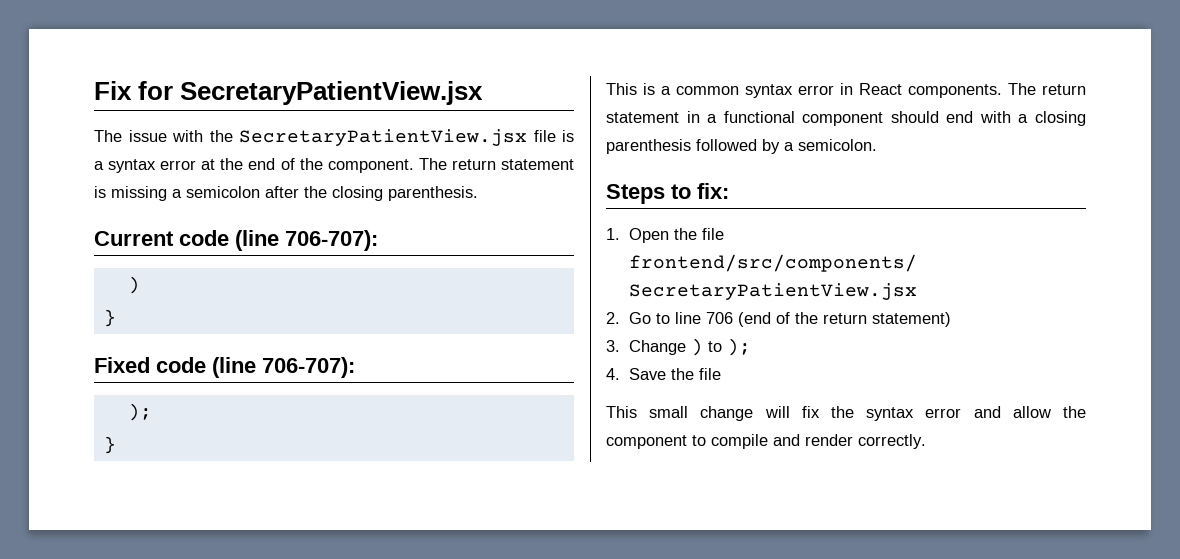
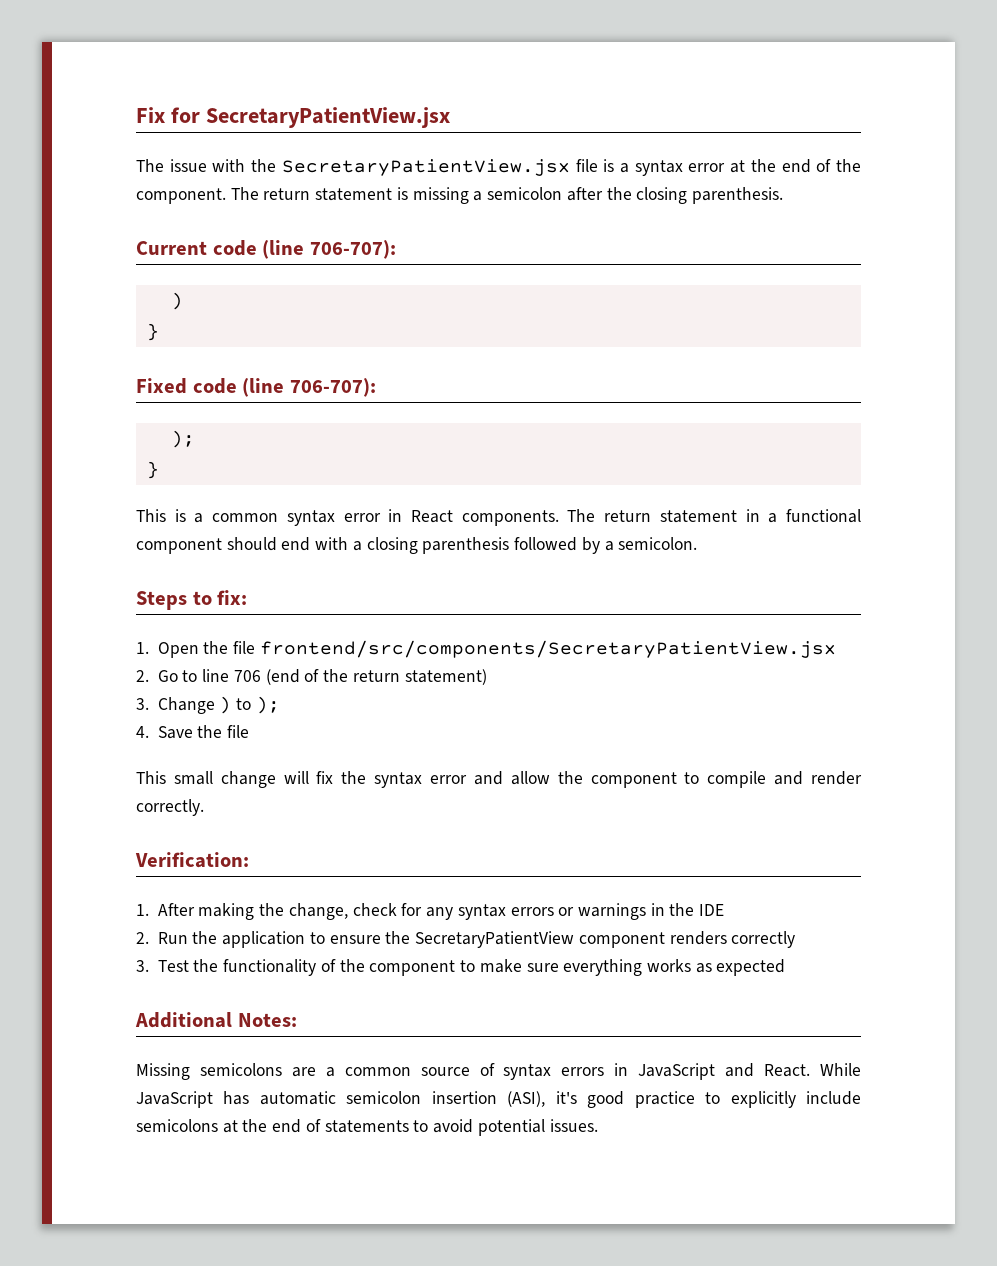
+ Verification:
+ 1. After making the change, check for any syntax errors or warnings in the IDE
+ 2. Run the application to ensure the SecretaryPatientView component renders correctly
+ 3. Test the functionality of the component to make sure everything works as expected
+ Additional Notes:
+ Missing semicolons are a common source of syntax errors in JavaScript and React. While JavaScript has automatic semicolon insertion (ASI), it's good practice to explicitly include semicolons at the end of statements to avoid potential issues.

